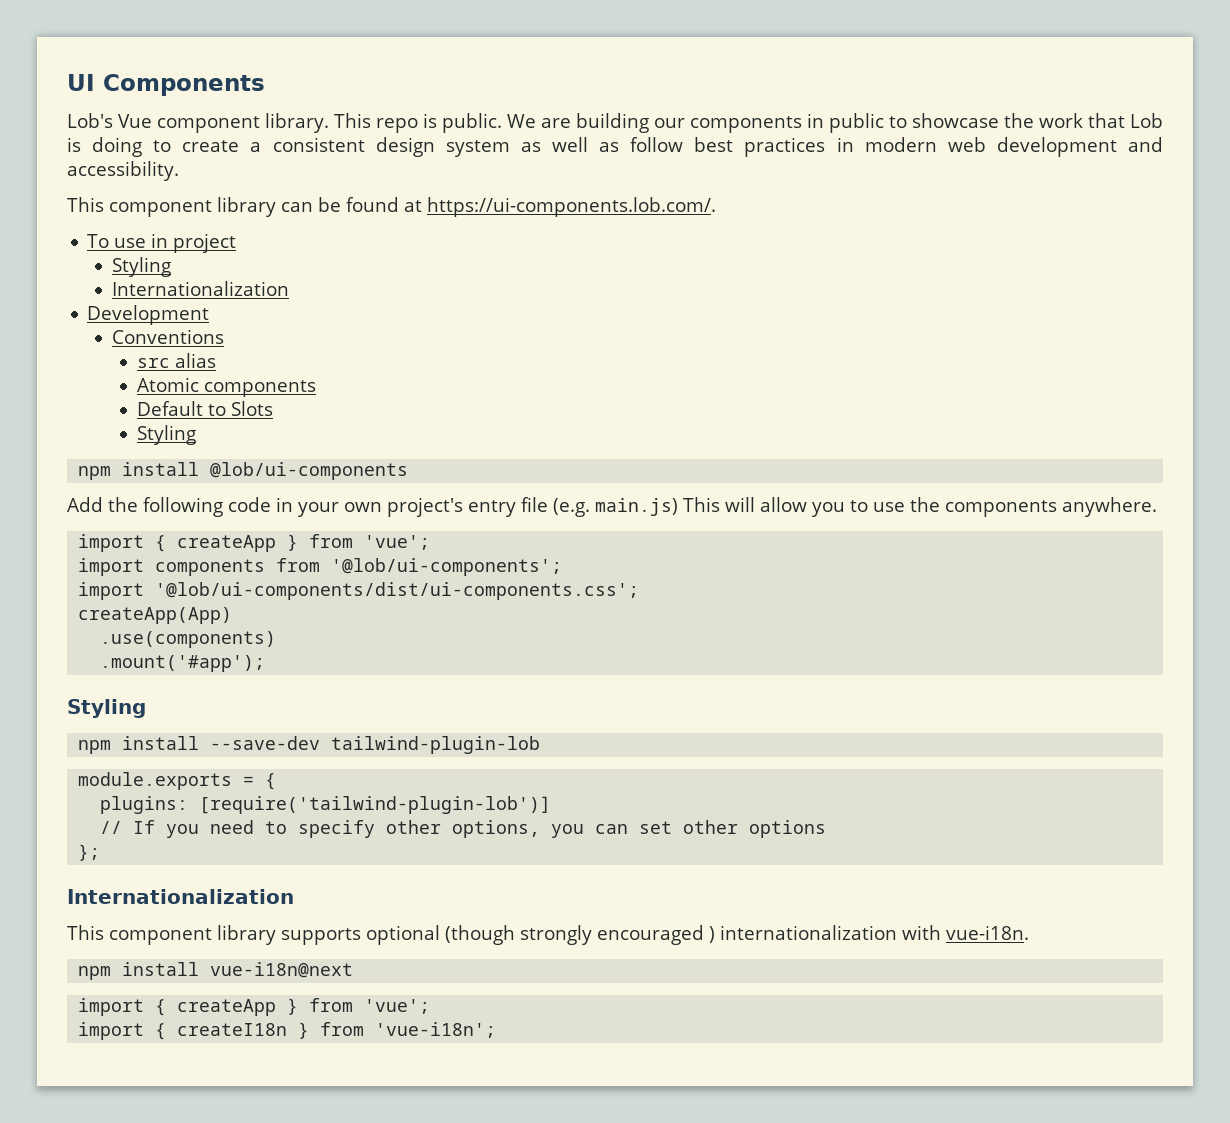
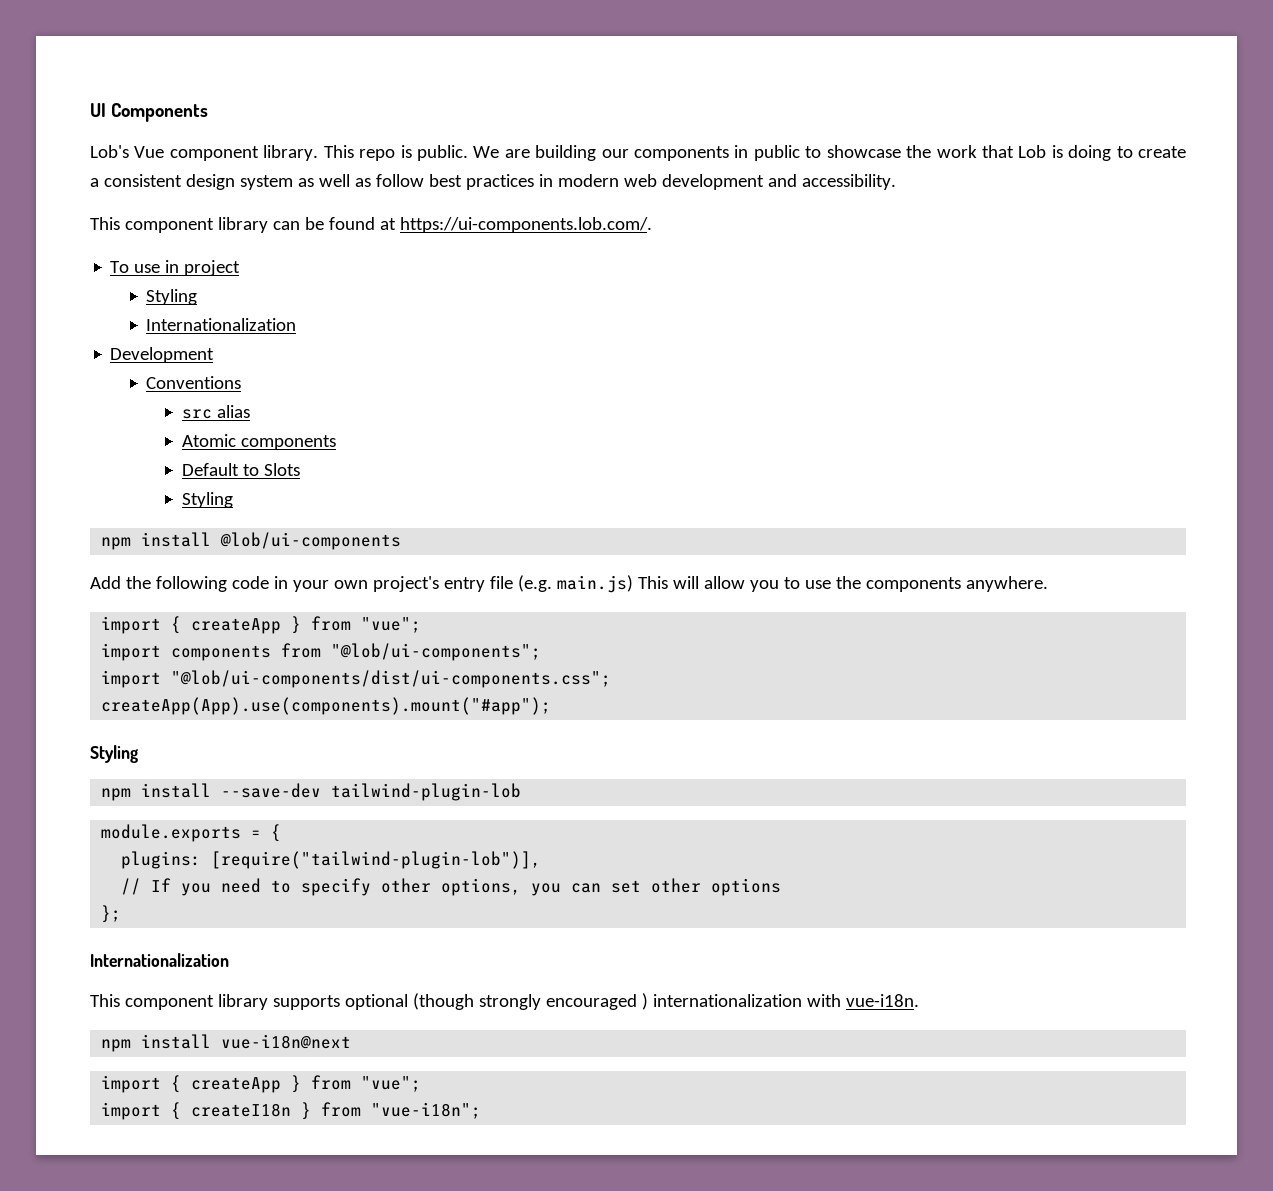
  Add the following code in your own project's entry file (e.g. main.js) This will allow you to use the components anywhere.
- import { createApp } from 'vue';
+ import { createApp } from "vue";
- import components from '@lob/ui-components';
- import '@lob/ui-components/dist/ui-components.css';
- createApp(App)
- .use(components)
- .mount('#app');
+ import components from "@lob/ui-components";
+ import "@lob/ui-components/dist/ui-components.css";
+ createApp(App).use(components).mount("#app");
- plugins: [require('tailwind-plugin-lob')]
+ plugins: [require("tailwind-plugin-lob")],
  npm install vue-i18n@next
- import { createApp } from 'vue';
+ import { createApp } from "vue";
- import { createI18n } from 'vue-i18n';
+ import { createI18n } from "vue-i18n";

